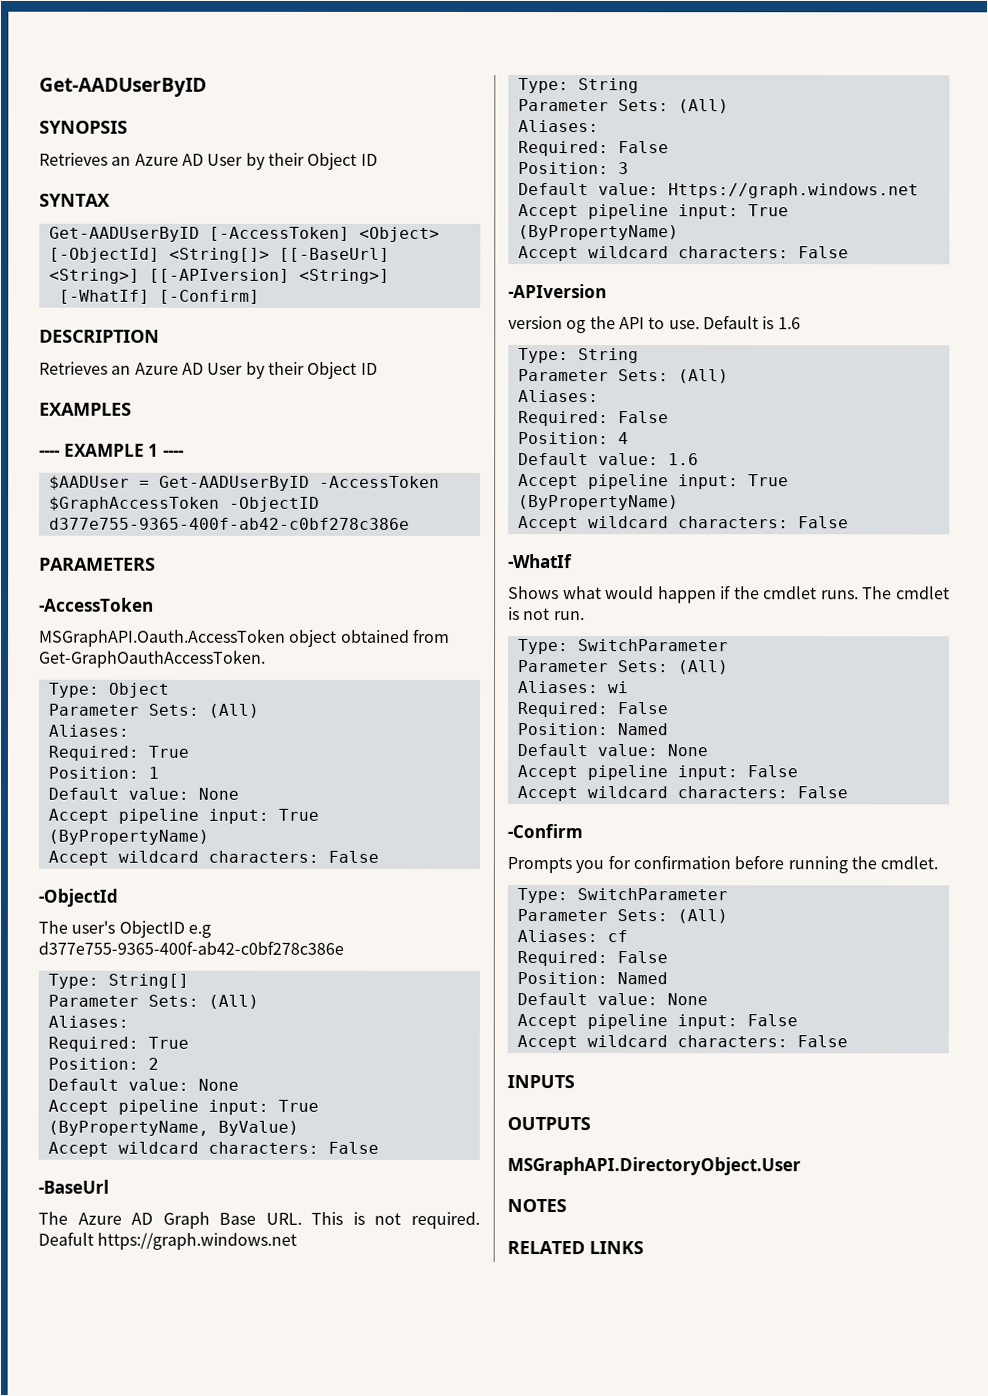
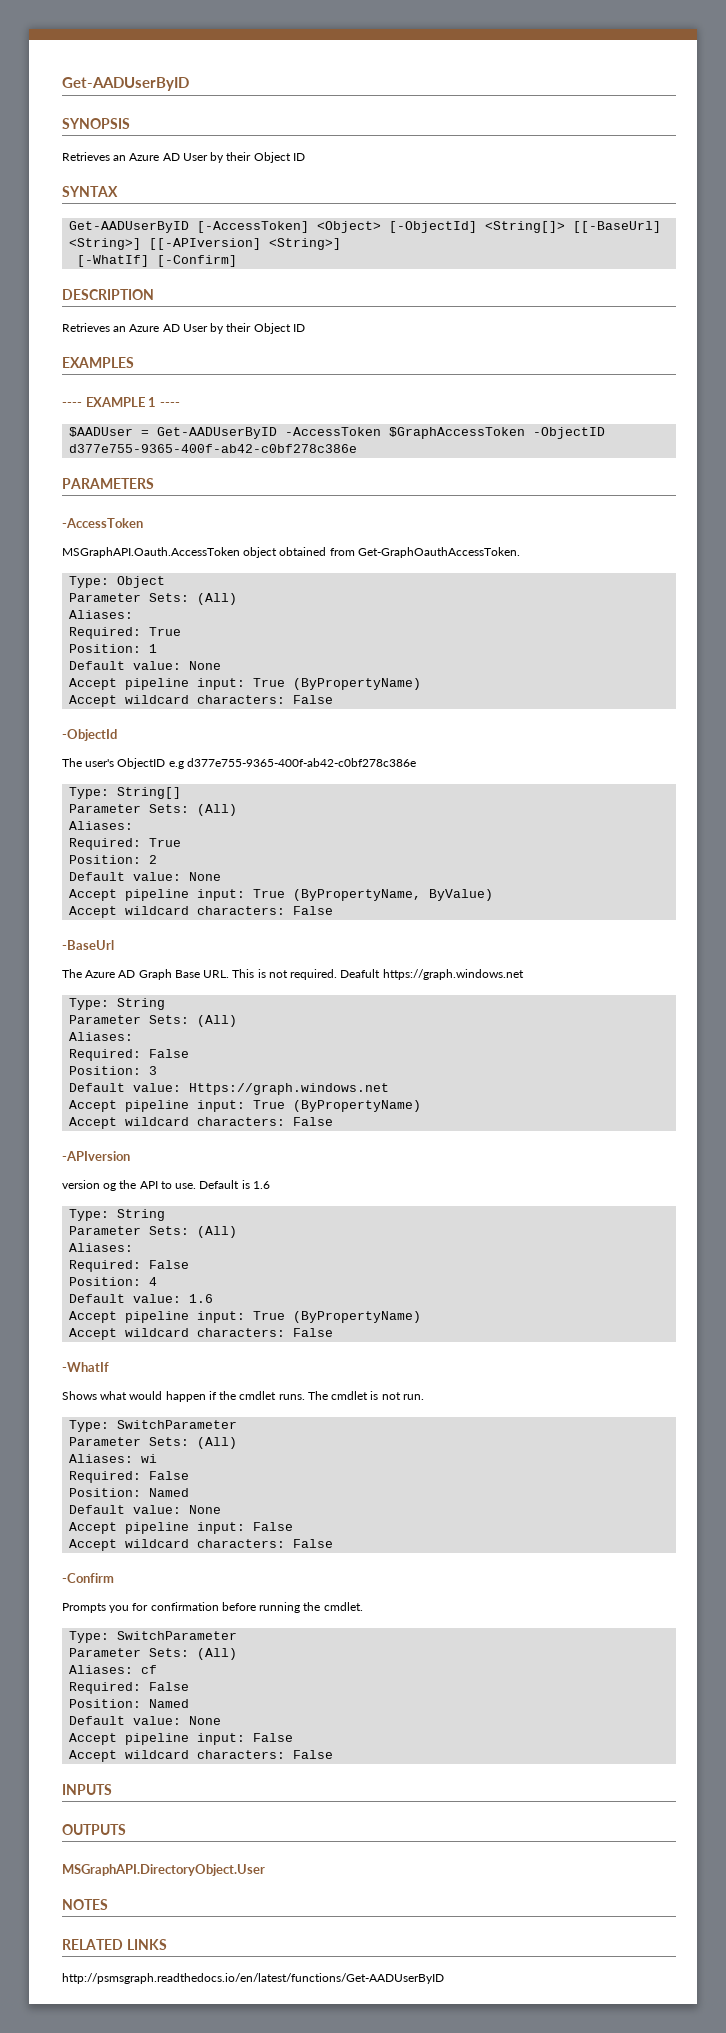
+ http://psmsgraph.readthedocs.io/en/latest/functions/Get-AADUserByID

